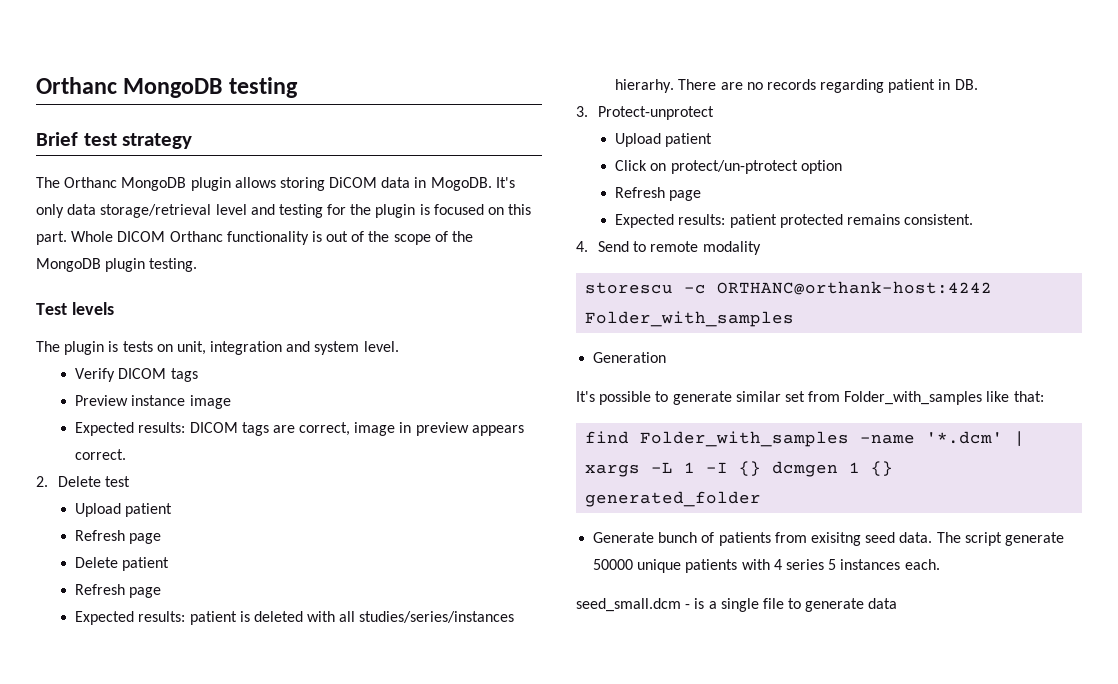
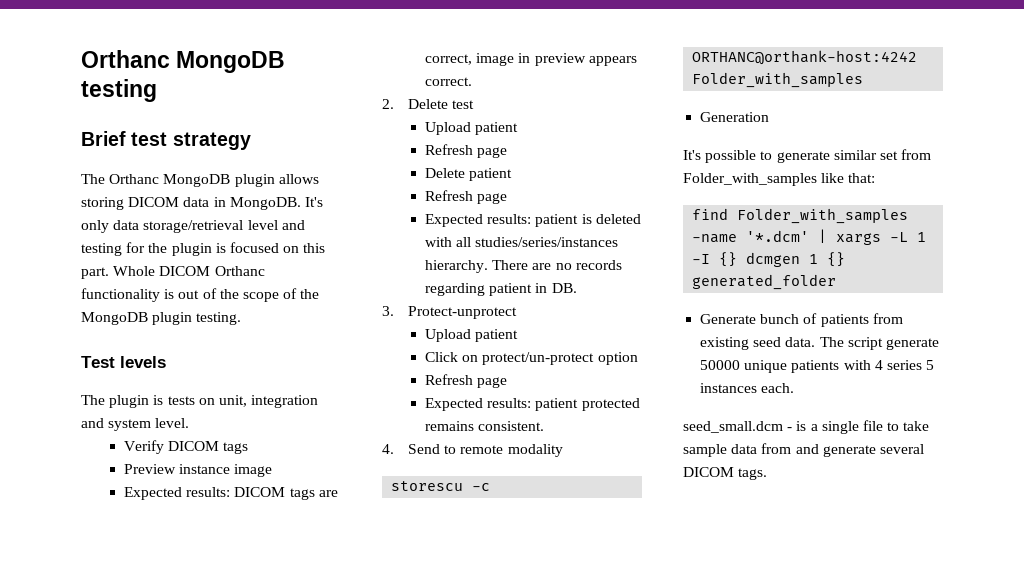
- The Orthanc MongoDB plugin allows storing DiCOM data in MogoDB.
+ The Orthanc MongoDB plugin allows storing DICOM data in MongoDB.
- Expected results: patient is deleted with all studies/series/instances hierarhy.
+ Expected results: patient is deleted with all studies/series/instances hierarchy.
- Click on protect/un-ptrotect option
+ Click on protect/un-protect option
- Generate bunch of patients from exisitng seed data.
+ Generate bunch of patients from existing seed data.
- seed_small.dcm - is a single file to generate data
+ seed_small.dcm - is a single file to take sample data from and generate several DICOM tags.

